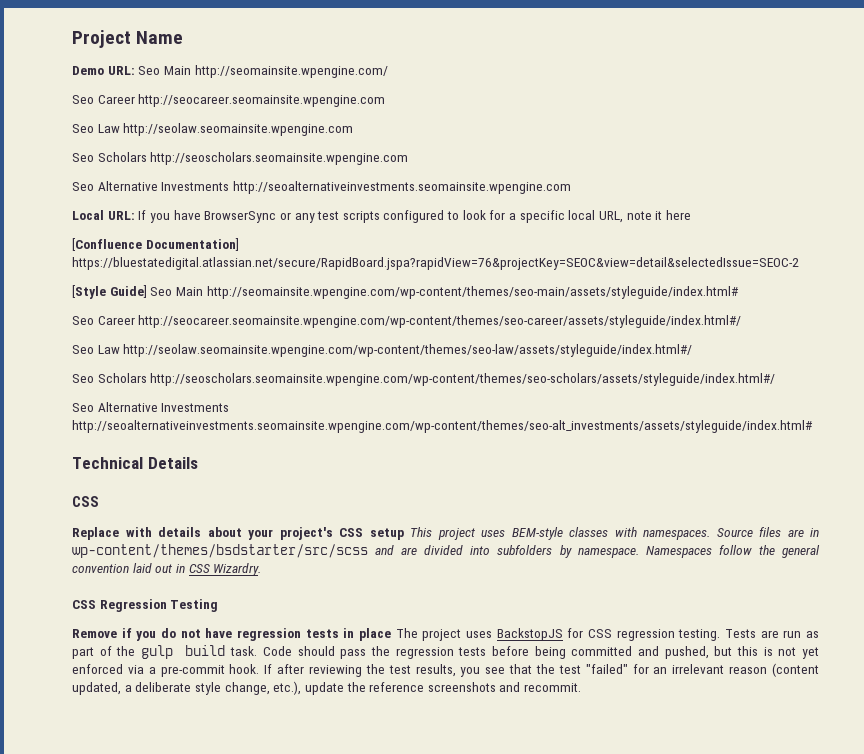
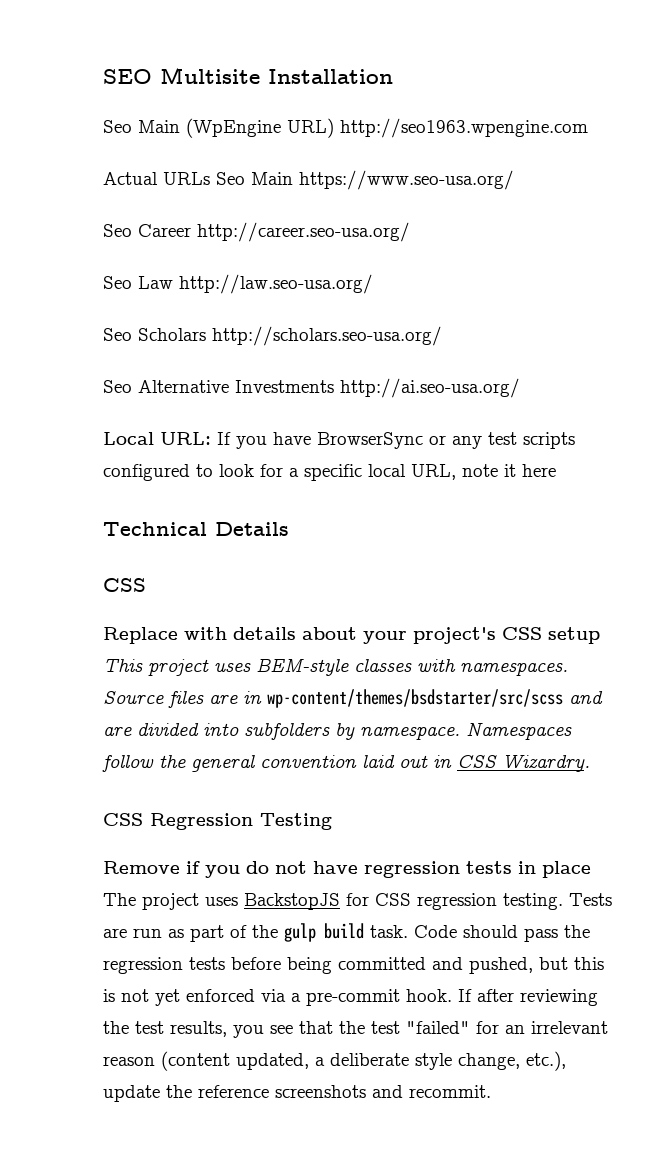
- Project Name
- Demo URL: Seo Main http://seomainsite.wpengine.com/
- Seo Career http://seocareer.seomainsite.wpengine.com
- Seo Law http://seolaw.seomainsite.wpengine.com
- Seo Scholars http://seoscholars.seomainsite.wpengine.com
- Seo Alternative Investments http://seoalternativeinvestments.seomainsite.wpengine.com
+ SEO Multisite Installation
+ Seo Main (WpEngine URL) http://seo1963.wpengine.com
+ Actual URLs Seo Main https://www.seo-usa.org/
+ Seo Career http://career.seo-usa.org/
+ Seo Law http://law.seo-usa.org/
+ Seo Scholars http://scholars.seo-usa.org/
+ Seo Alternative Investments http://ai.seo-usa.org/
- [Confluence Documentation] https://bluestatedigital.atlassian.net/secure/RapidBoard.jspa?rapidView=76&projectKey=SEOC&view=detail&selectedIssue=SEOC-2
- [Style Guide] Seo Main http://seomainsite.wpengine.com/wp-content/themes/seo-main/assets/styleguide/index.html#
- Seo Career http://seocareer.seomainsite.wpengine.com/wp-content/themes/seo-career/assets/styleguide/index.html#/
- Seo Law http://seolaw.seomainsite.wpengine.com/wp-content/themes/seo-law/assets/styleguide/index.html#/
- Seo Scholars http://seoscholars.seomainsite.wpengine.com/wp-content/themes/seo-scholars/assets/styleguide/index.html#/
- Seo Alternative Investments http://seoalternativeinvestments.seomainsite.wpengine.com/wp-content/themes/seo-alt_investments/assets/styleguide/index.html#

